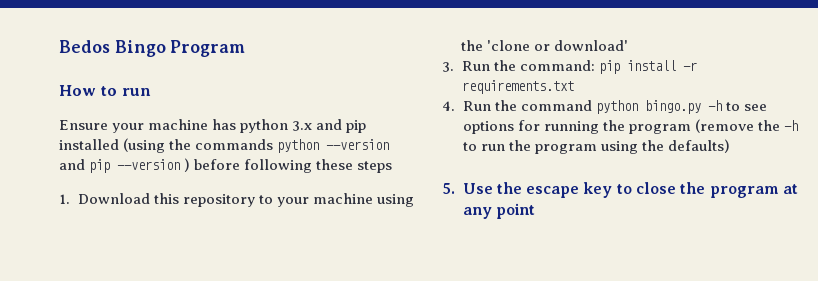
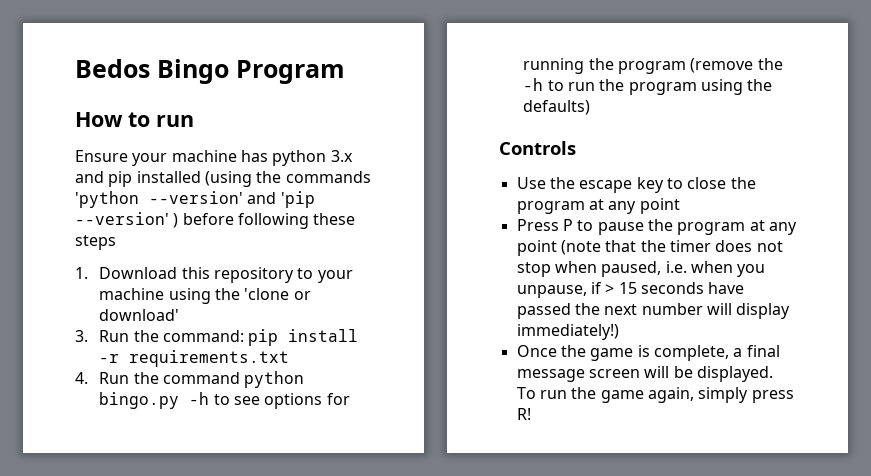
- Ensure your machine has python 3.x and pip installed (using the commands python --version and pip --version ) before following these steps
+ Ensure your machine has python 3.x and pip installed (using the commands 'python --version' and 'pip --version' ) before following these steps
- 5. Use the escape key to close the program at any point
+ Controls
+ Use the escape key to close the program at any point
+ Press P to pause the program at any point (note that the timer does not stop when paused, i.e. when you unpause, if > 15 seconds have passed the next number will display immediately!)
+ Once the game is complete, a final message screen will be displayed. To run the game again, simply press R!

